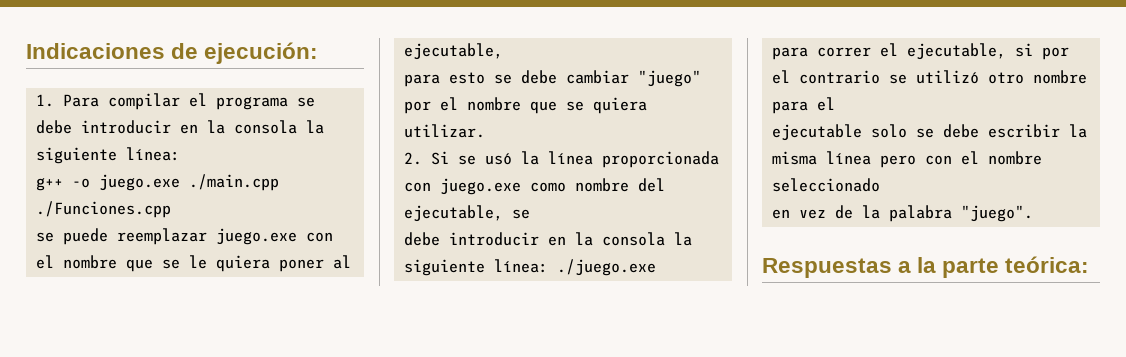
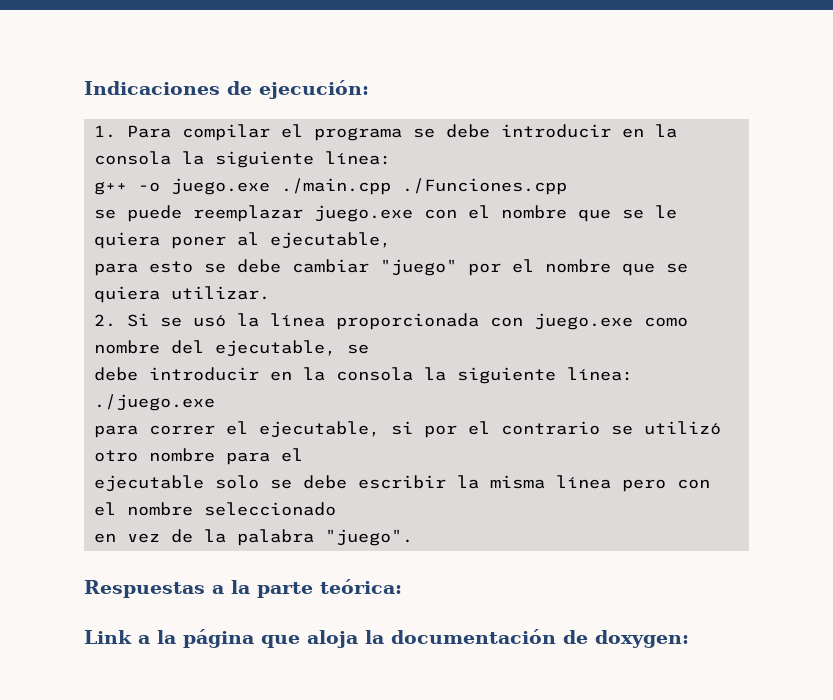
+ Link a la página que aloja la documentación de doxygen:

